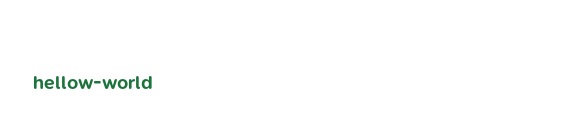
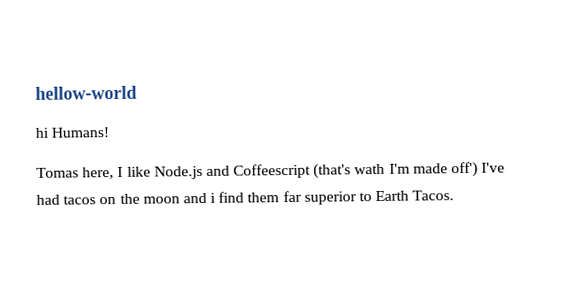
+ hi Humans!
+ Tomas here, I like Node.js and Coffeescript (that's wath I'm made off') I've had tacos on the moon and i find them far superior to Earth Tacos.

